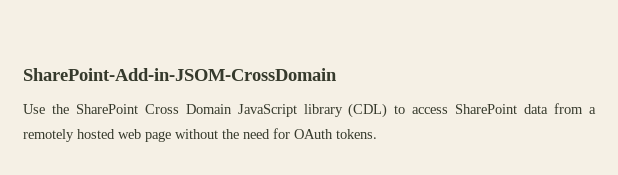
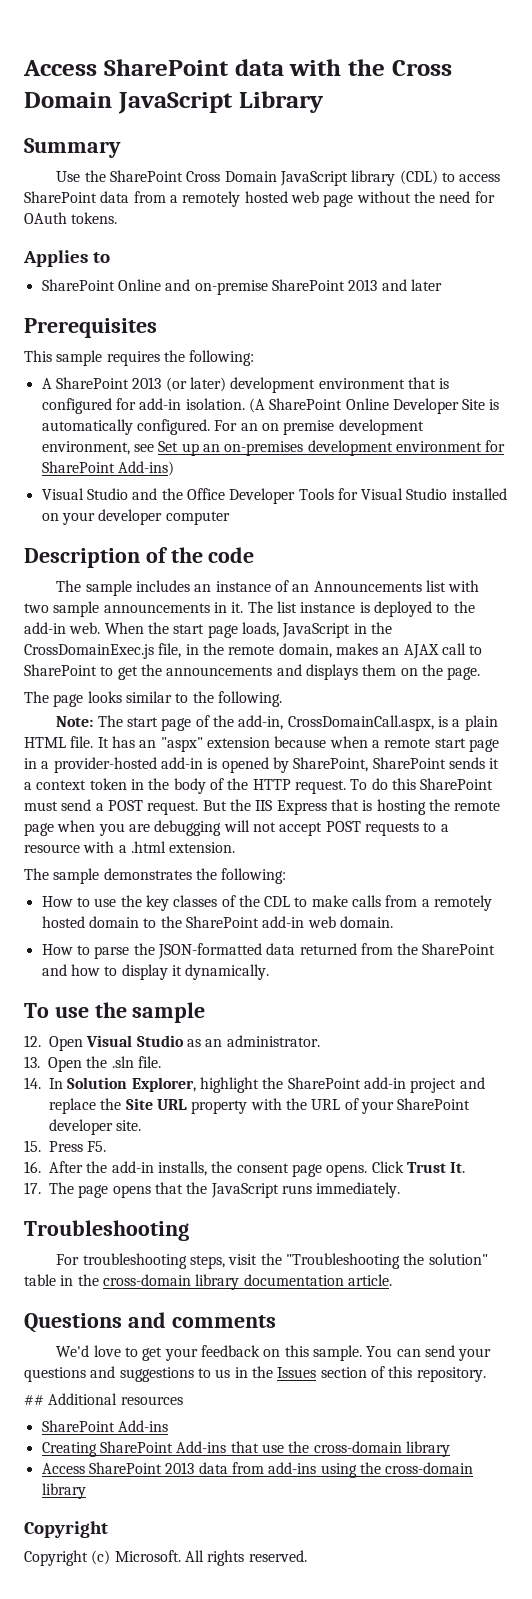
- SharePoint-Add-in-JSOM-CrossDomain
+ Access SharePoint data with the Cross Domain JavaScript Library
+ Summary
+ Applies to
+ SharePoint Online and on-premise SharePoint 2013 and later
+ Prerequisites
+ This sample requires the following:
+ A SharePoint 2013 (or later) development environment that is configured for add-in isolation. (A SharePoint Online Developer Site is automatically configured. For an on premise development environment, see Set up an on-premises development environment for SharePoint Add-ins)
+ Visual Studio and the Office Developer Tools for Visual Studio installed on your developer computer
+ Description of the code
+ The sample includes an instance of an Announcements list with two sample announcements in it. The list instance is deployed to the add-in web. When the start page loads, JavaScript in the CrossDomainExec.js file, in the remote domain, makes an AJAX call to SharePoint to get the announcements and displays them on the page.
+ The page looks similar to the following.
+ Note: The start page of the add-in, CrossDomainCall.aspx, is a plain HTML file. It has an "aspx" extension because when a remote start page in a provider-hosted add-in is opened by SharePoint, SharePoint sends it a context token in the body of the HTTP request. To do this SharePoint must send a POST request. But the IIS Express that is hosting the remote page when you are debugging will not accept POST requests to a resource with a .html extension.
+ The sample demonstrates the following:
+ How to use the key classes of the CDL to make calls from a remotely hosted domain to the SharePoint add-in web domain.
+ How to parse the JSON-formatted data returned from the SharePoint and how to display it dynamically.
+ To use the sample
+ 12. Open Visual Studio as an administrator.
+ 13. Open the .sln file.
+ 14. In Solution Explorer, highlight the SharePoint add-in project and replace the Site URL property with the URL of your SharePoint developer site.
+ 15. Press F5.
+ 16. After the add-in installs, the consent page opens. Click Trust It.
+ 17. The page opens that the JavaScript runs immediately.
+ Troubleshooting
+ For troubleshooting steps, visit the "Troubleshooting the solution" table in the cross-domain library documentation article.
+ Questions and comments
+ We'd love to get your feedback on this sample. You can send your questions and suggestions to us in the Issues section of this repository.
+ ## Additional resources
+ SharePoint Add-ins
+ Creating SharePoint Add-ins that use the cross-domain library
+ Access SharePoint 2013 data from add-ins using the cross-domain library
+ Copyright
+ Copyright (c) Microsoft. All rights reserved.

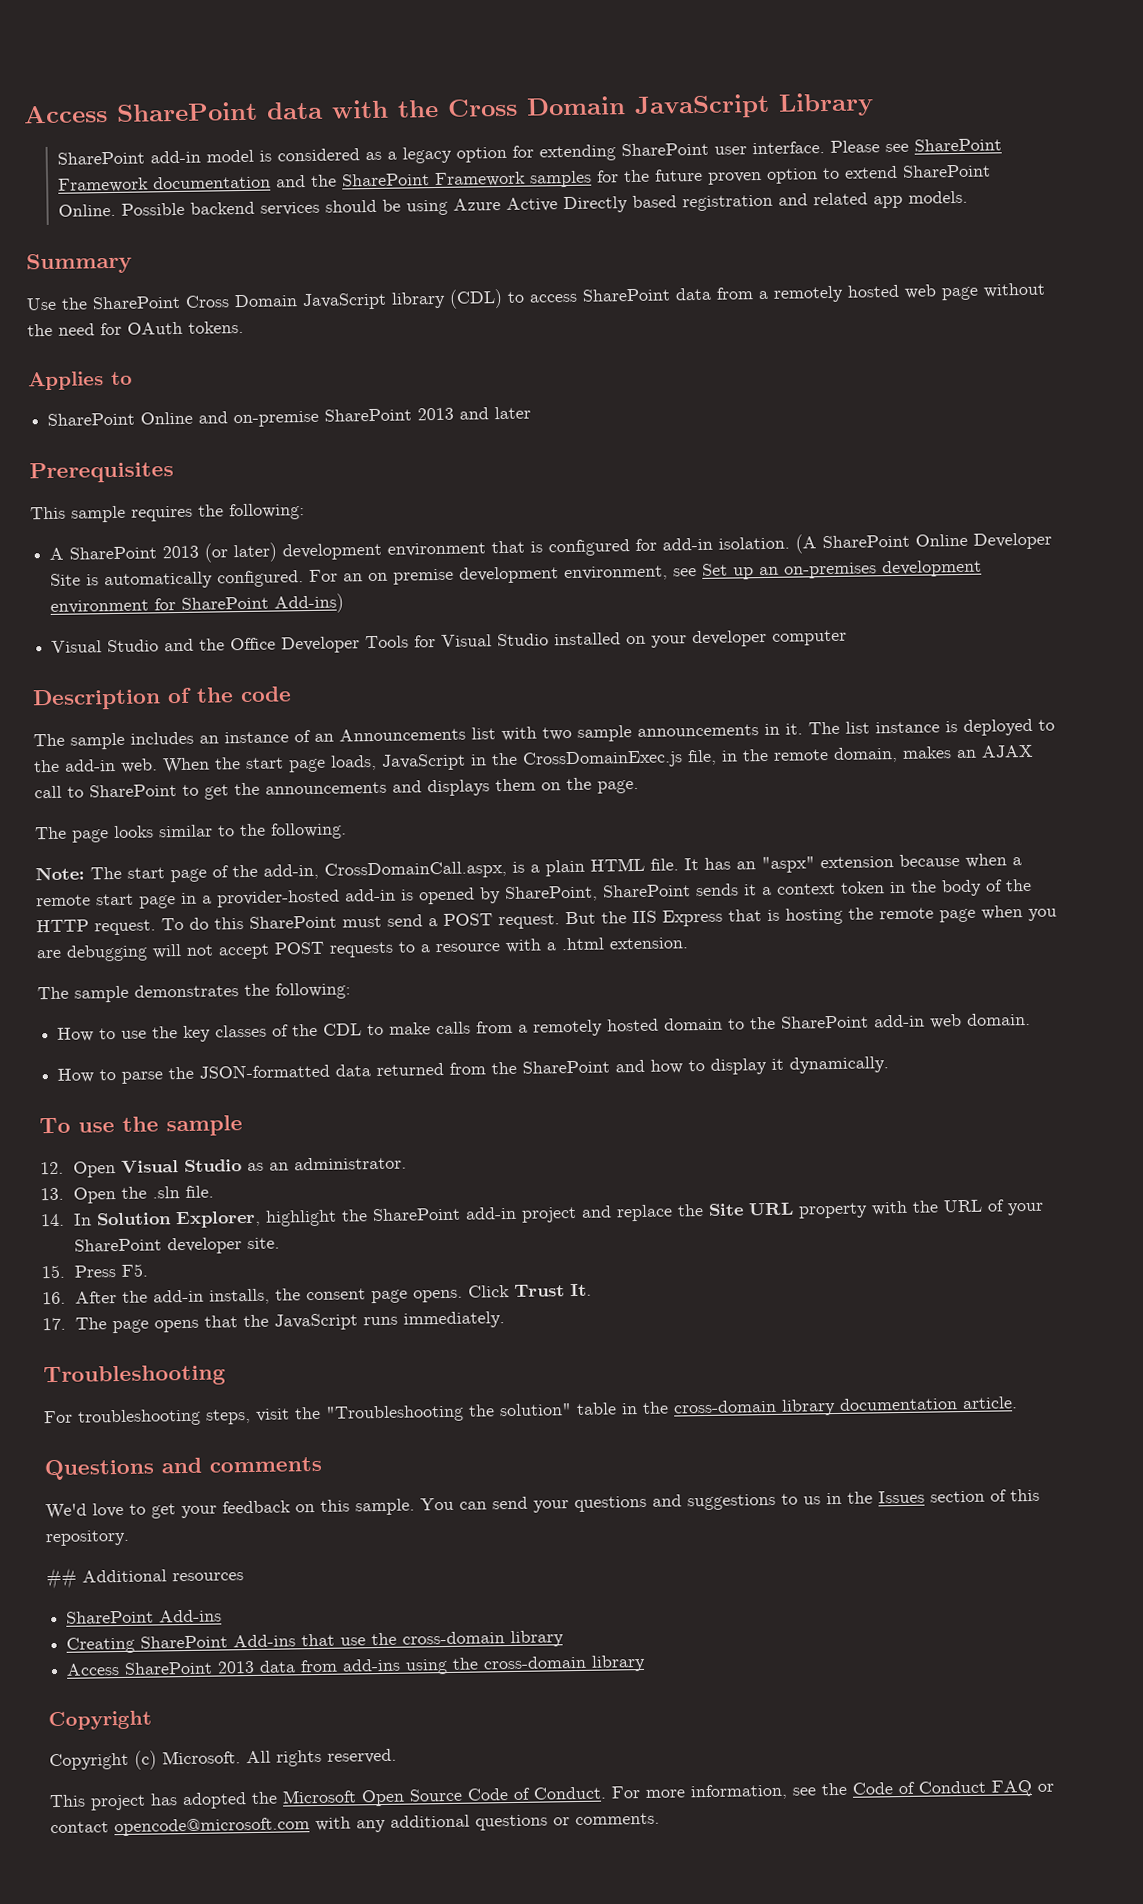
+ SharePoint add-in model is considered as a legacy option for extending SharePoint user interface. Please see SharePoint Framework documentation and the SharePoint Framework samples for the future proven option to extend SharePoint Online. Possible backend services should be using Azure Active Directly based registration and related app models.
+ This project has adopted the Microsoft Open Source Code of Conduct. For more information, see the Code of Conduct FAQ or contact opencode@microsoft.com with any additional questions or comments.

